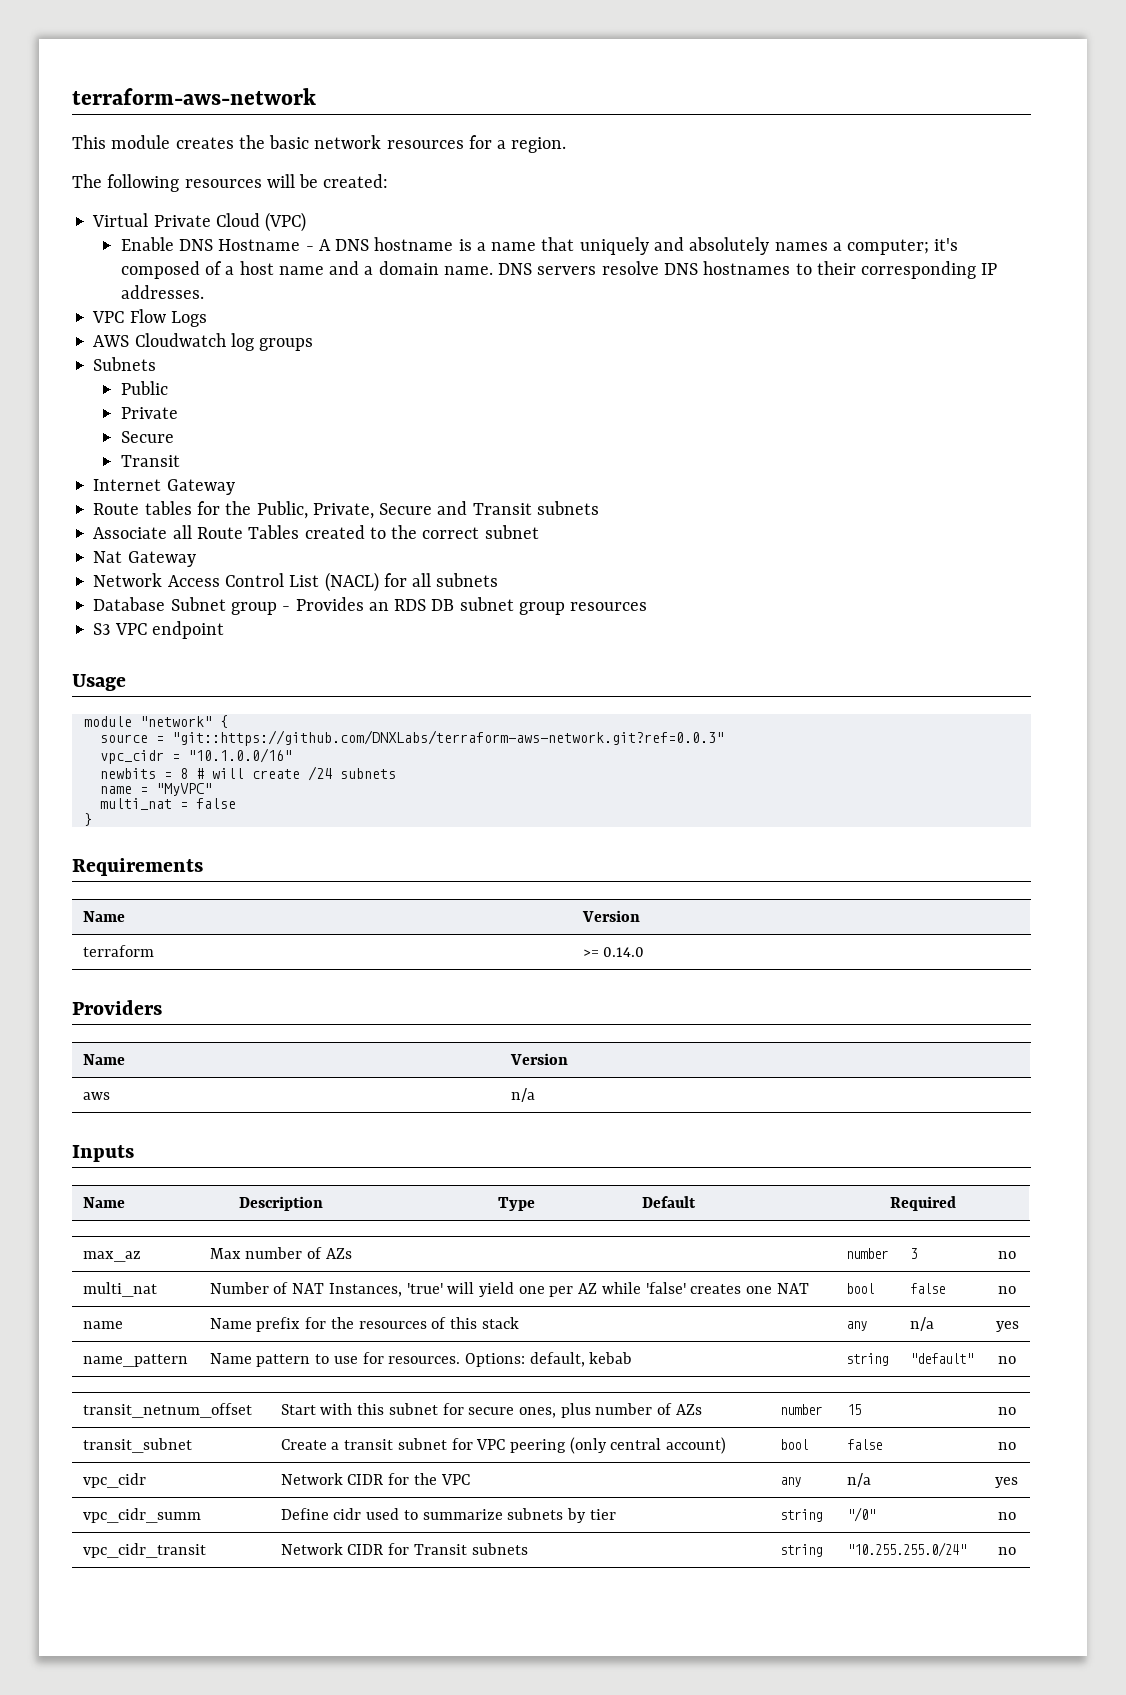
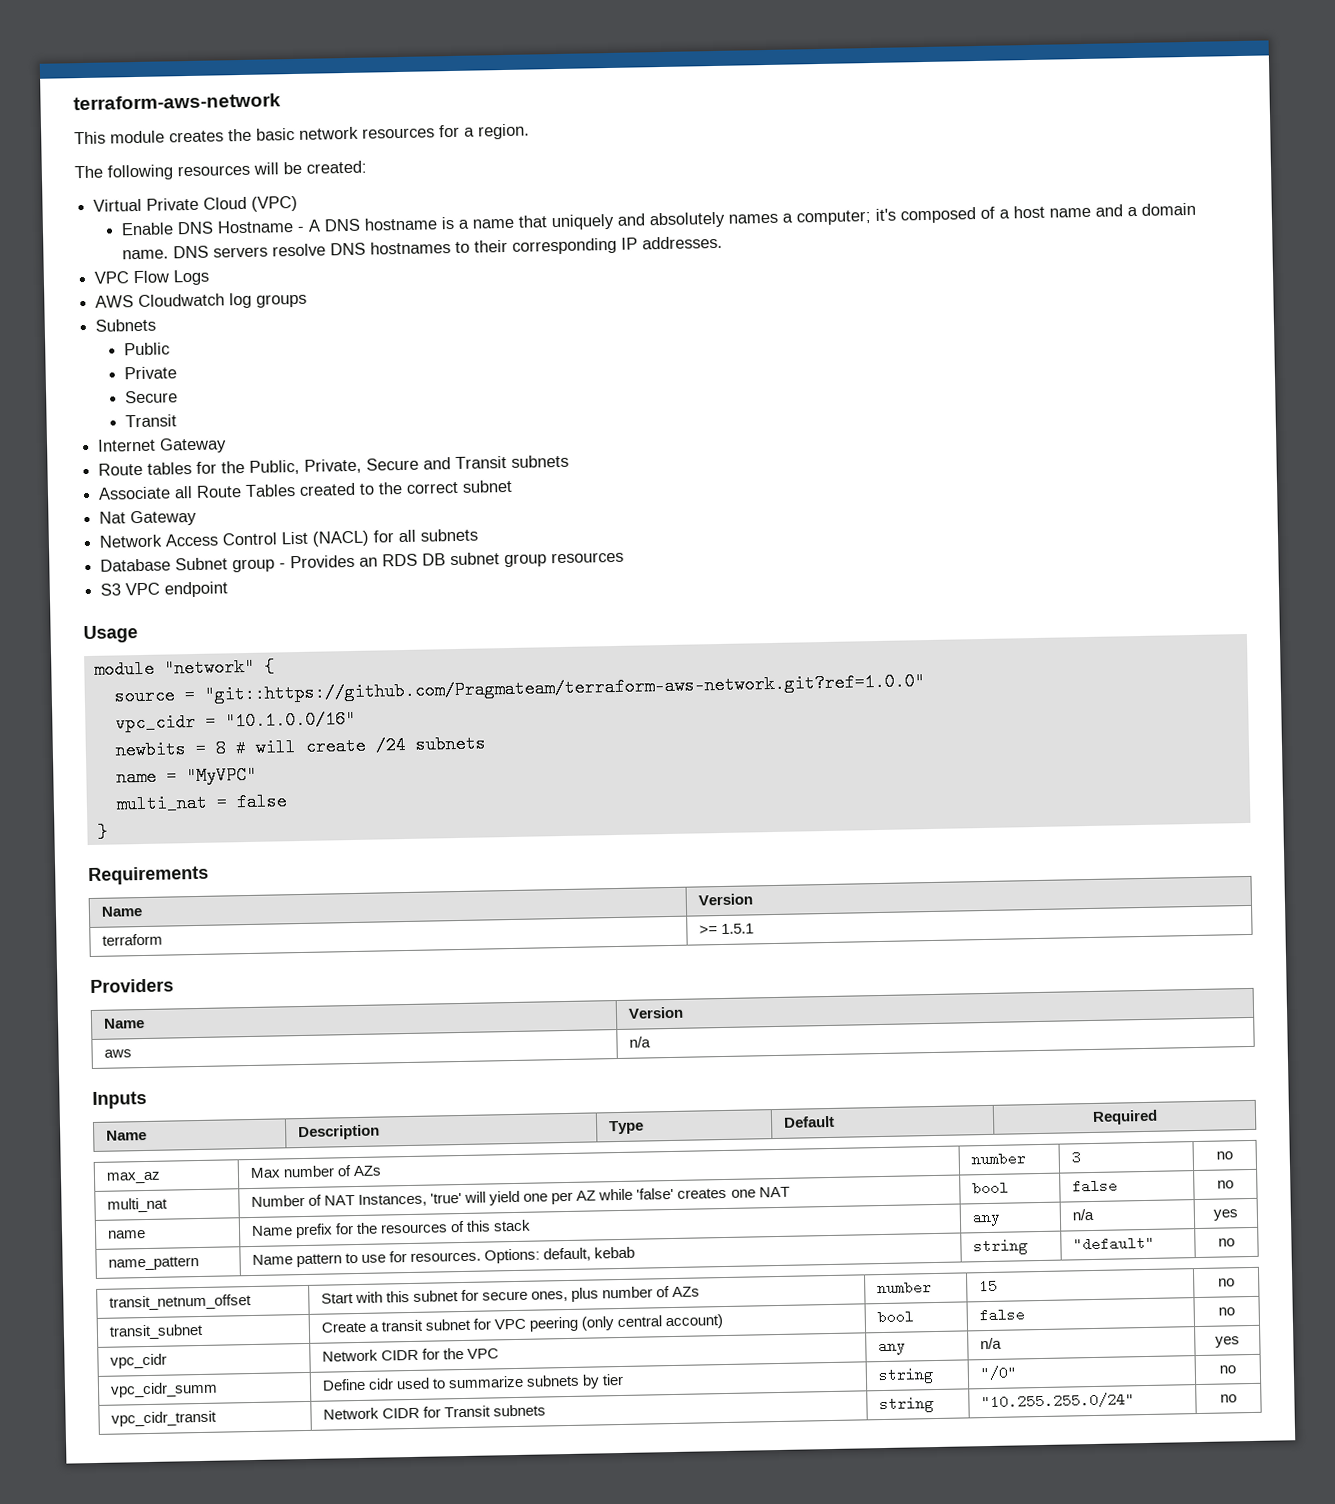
- source = "git::https://github.com/DNXLabs/terraform-aws-network.git?ref=0.0.3"
+ source = "git::https://github.com/Pragmateam/terraform-aws-network.git?ref=1.0.0"
- terraform | >= 0.14.0
+ terraform | >= 1.5.1

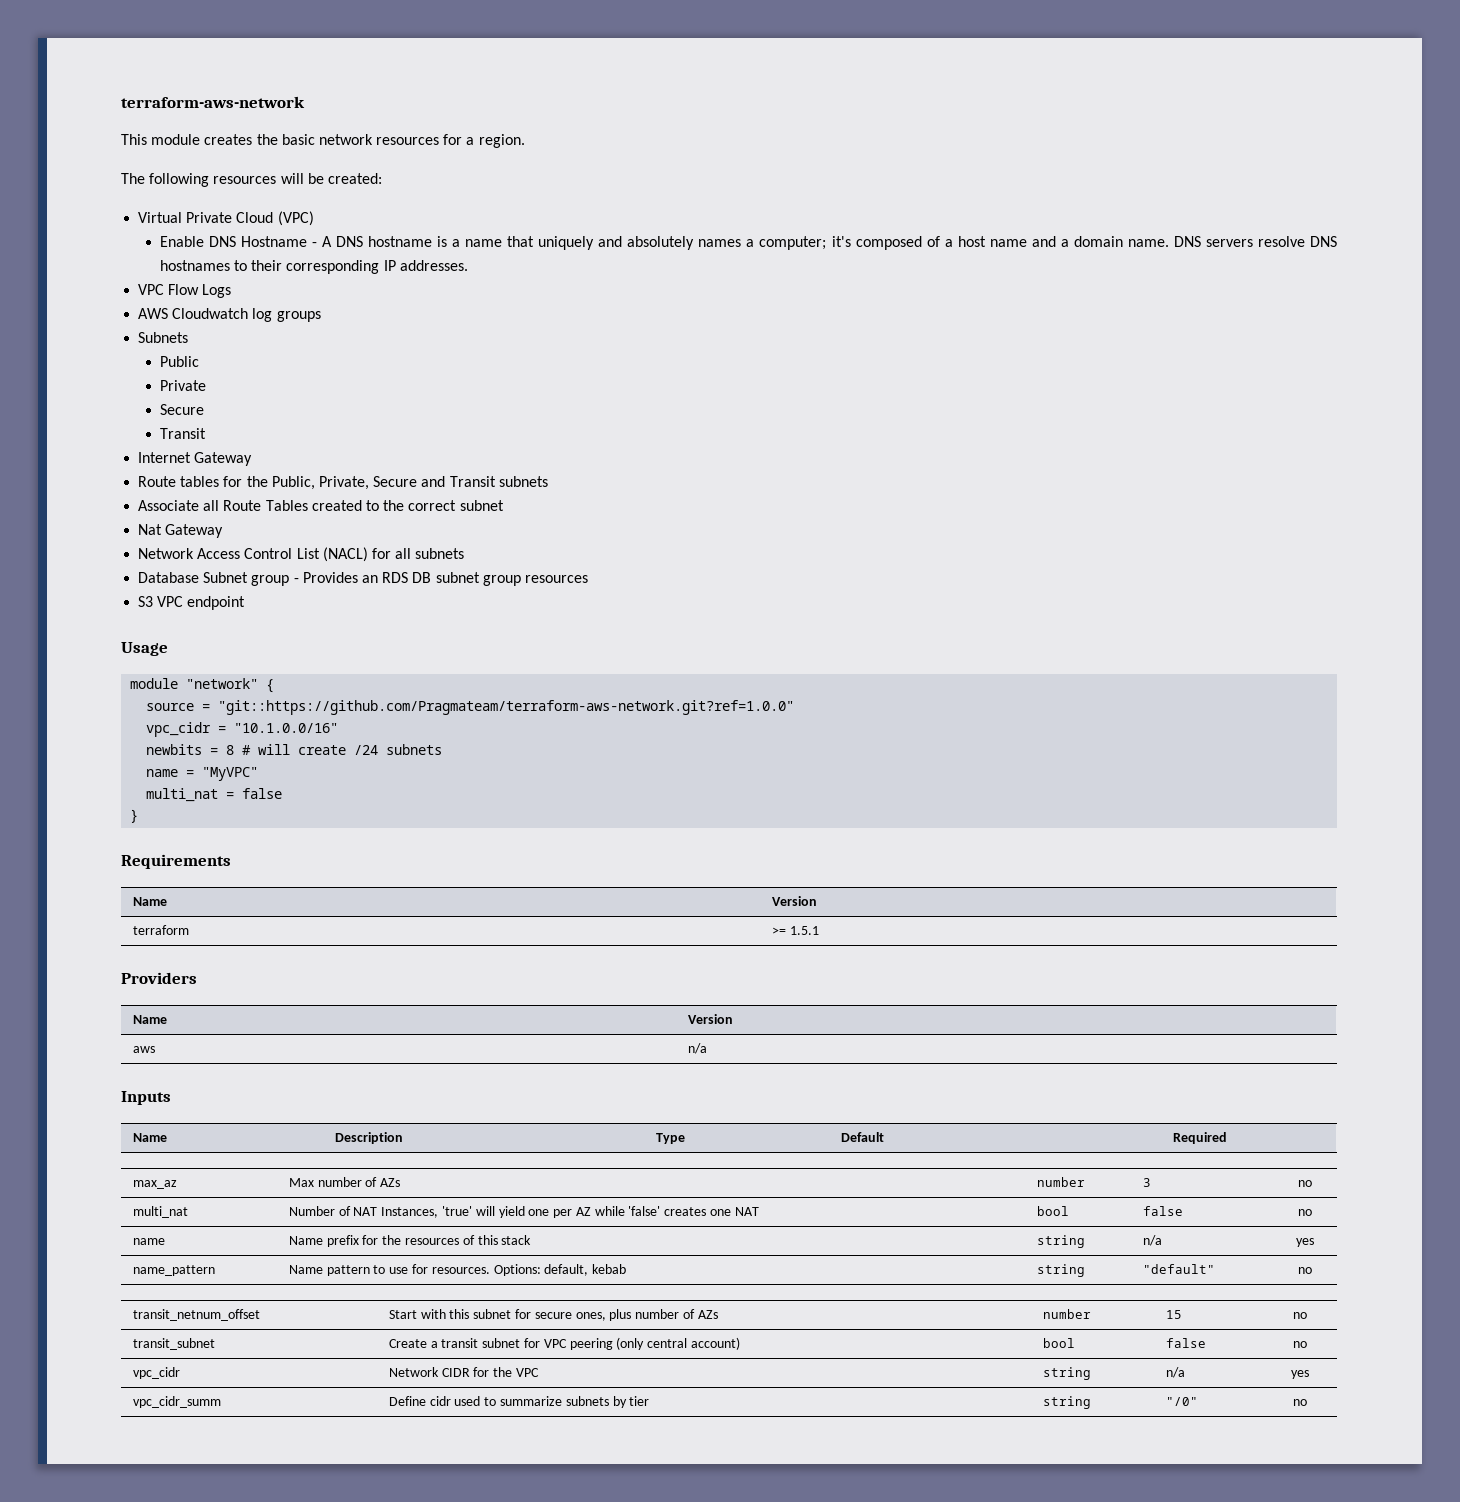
- name | Name prefix for the resources of this stack | any | n/a | yes
+ name | Name prefix for the resources of this stack | string | n/a | yes
- vpc_cidr | Network CIDR for the VPC | any | n/a | yes
+ vpc_cidr | Network CIDR for the VPC | string | n/a | yes
- vpc_cidr_transit | Network CIDR for Transit subnets | string | "10.255.255.0/24" | no

